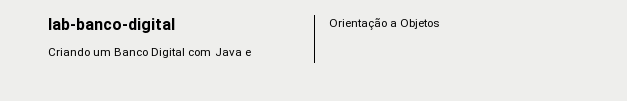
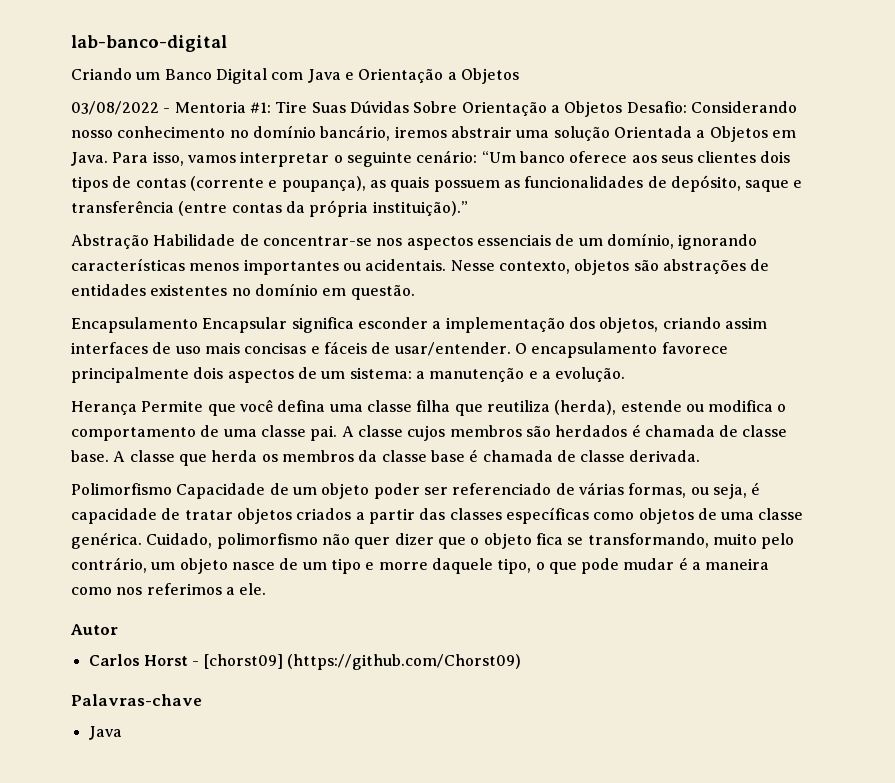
+ 03/08/2022 - Mentoria #1: Tire Suas Dúvidas Sobre Orientação a Objetos Desafio: Considerando nosso conhecimento no domínio bancário, iremos abstrair uma solução Orientada a Objetos em Java. Para isso, vamos interpretar o seguinte cenário: “Um banco oferece aos seus clientes dois tipos de contas (corrente e poupança), as quais possuem as funcionalidades de depósito, saque e transferência (entre contas da própria instituição).”
+ Abstração Habilidade de concentrar-se nos aspectos essenciais de um domínio, ignorando características menos importantes ou acidentais. Nesse contexto, objetos são abstrações de entidades existentes no domínio em questão.
+ Encapsulamento Encapsular significa esconder a implementação dos objetos, criando assim interfaces de uso mais concisas e fáceis de usar/entender. O encapsulamento favorece principalmente dois aspectos de um sistema: a manutenção e a evolução.
+ Herança Permite que você defina uma classe filha que reutiliza (herda), estende ou modifica o comportamento de uma classe pai. A classe cujos membros são herdados é chamada de classe base. A classe que herda os membros da classe base é chamada de classe derivada.
+ Polimorfismo Capacidade de um objeto poder ser referenciado de várias formas, ou seja, é capacidade de tratar objetos criados a partir das classes específicas como objetos de uma classe genérica. Cuidado, polimorfismo não quer dizer que o objeto fica se transformando, muito pelo contrário, um objeto nasce de um tipo e morre daquele tipo, o que pode mudar é a maneira como nos referimos a ele.
+ Autor
+ Carlos Horst - [chorst09] (https://github.com/Chorst09)
+ Palavras-chave
+ Java

